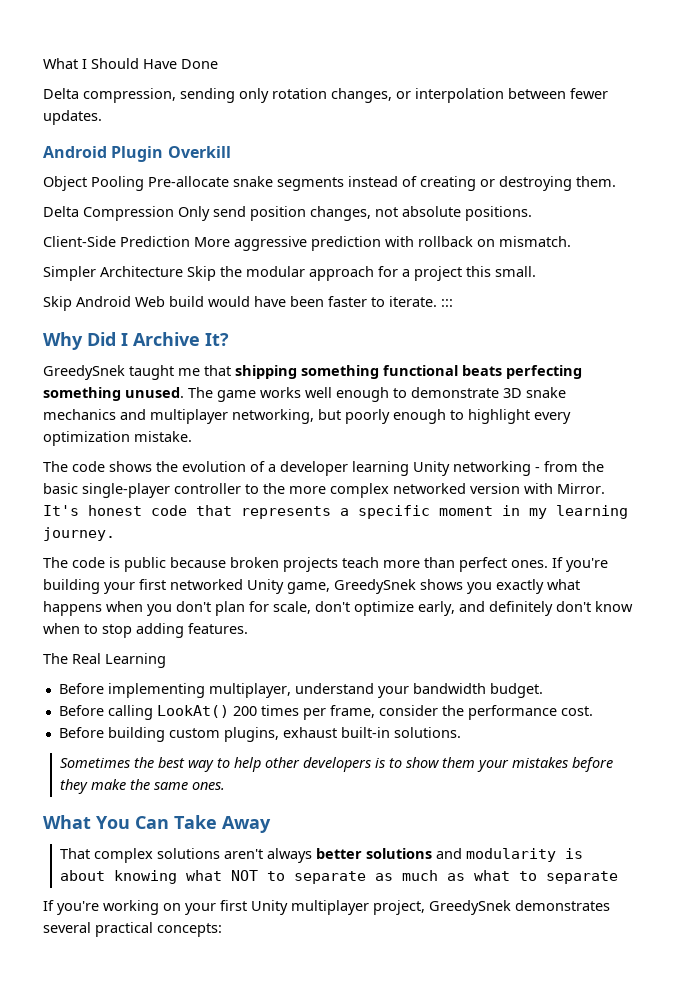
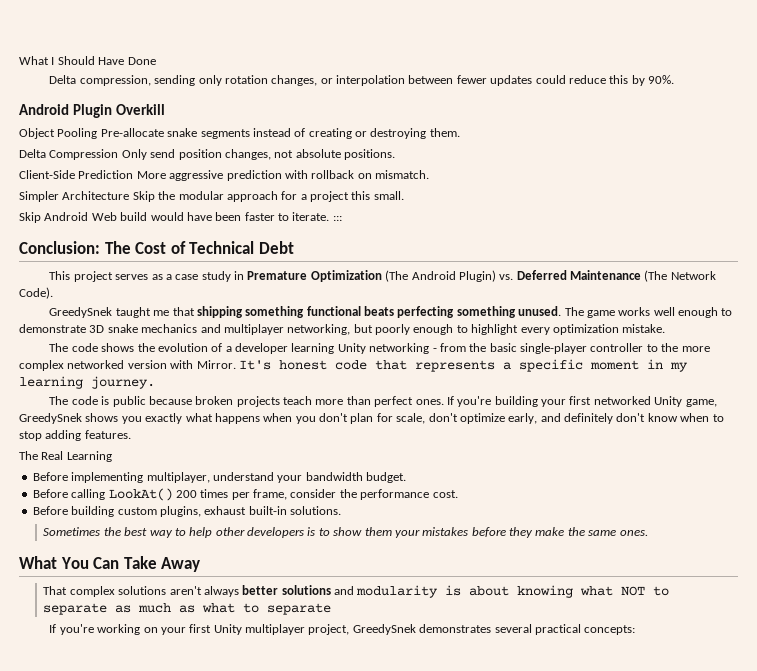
- Delta compression, sending only rotation changes, or interpolation between fewer updates.
+ Delta compression, sending only rotation changes, or interpolation between fewer updates could reduce this by 90%.
- Why Did I Archive It?
+ Conclusion: The Cost of Technical Debt
+ This project serves as a case study in Premature Optimization (The Android Plugin) vs. Deferred Maintenance (The Network Code).

